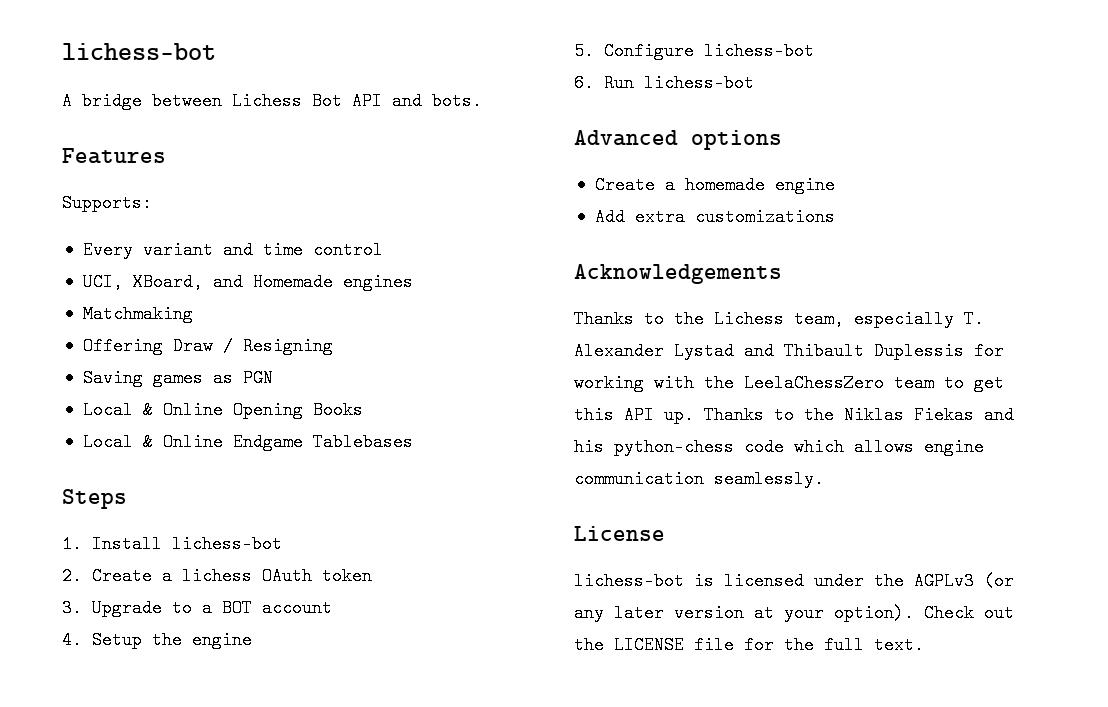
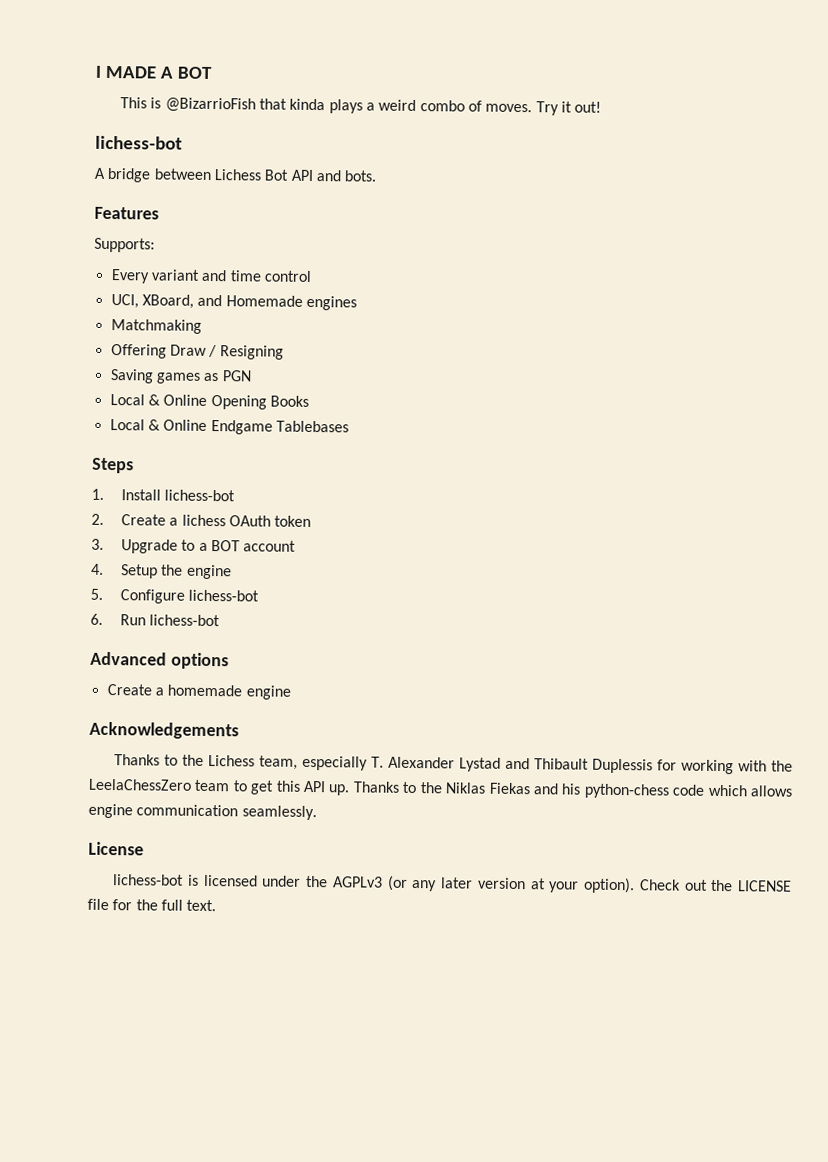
+ I MADE A BOT
+ This is @BizarrioFish that kinda plays a weird combo of moves. Try it out!
- Add extra customizations

